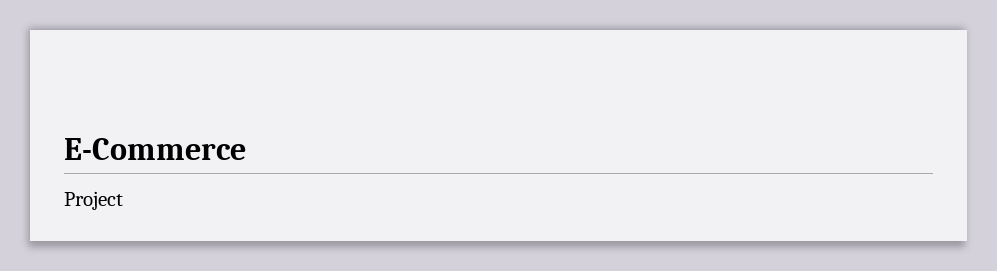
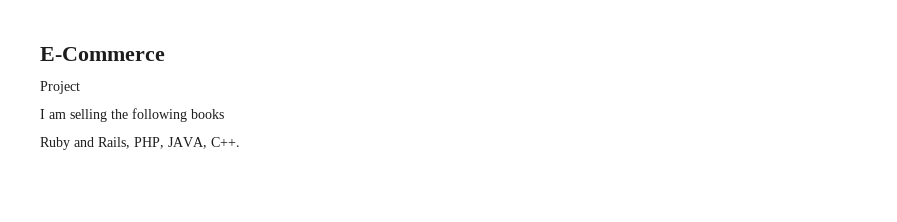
+ I am selling the following books
+ Ruby and Rails, PHP, JAVA, C++.

